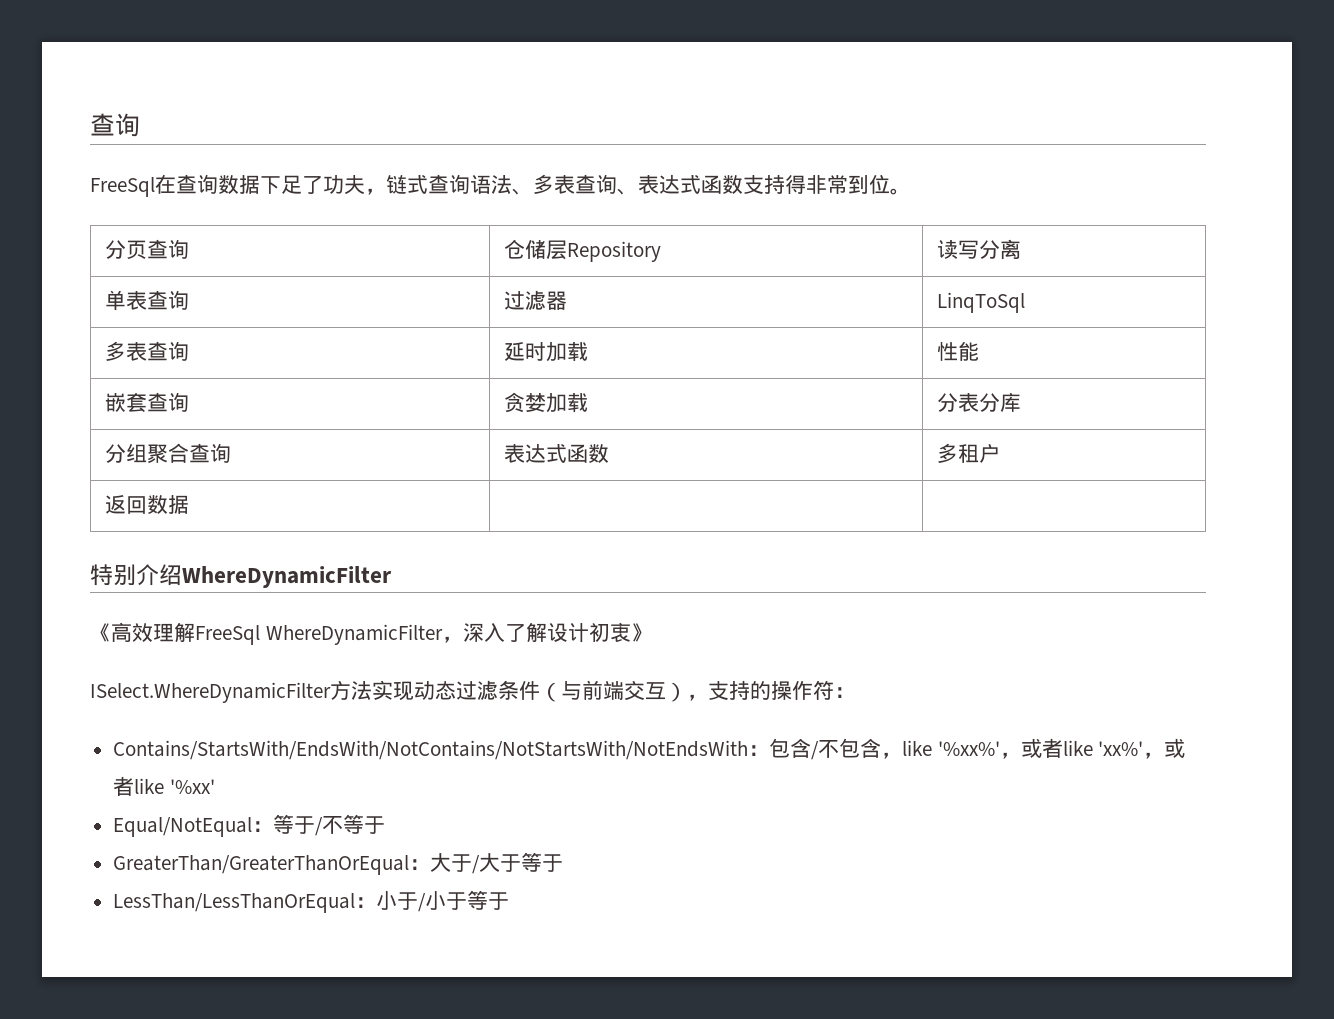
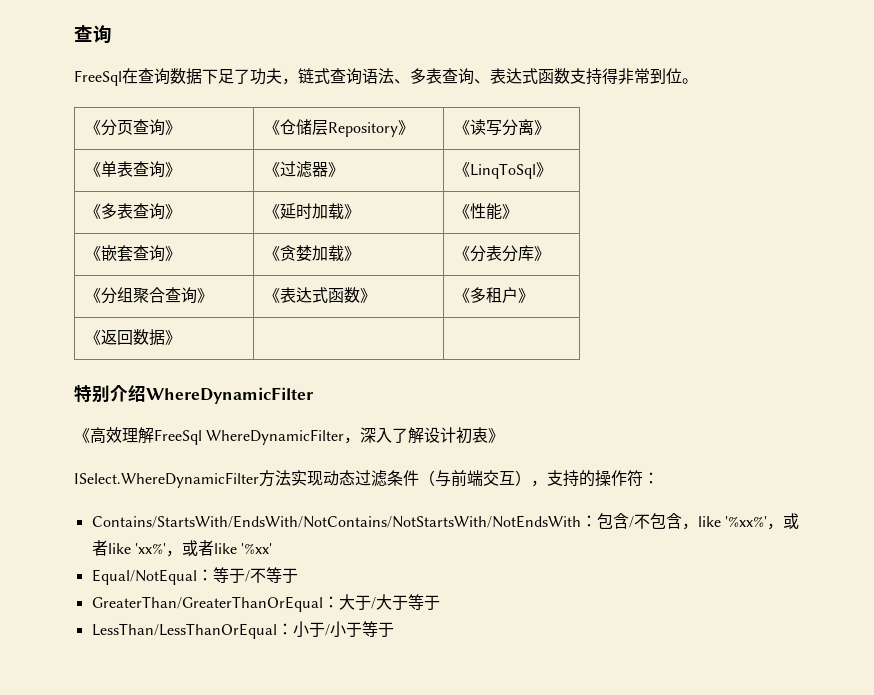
- 分页查询 | 仓储层Repository | 读写分离
- 单表查询 | 过滤器 | LinqToSql
- 多表查询 | 延时加载 | 性能
- 嵌套查询 | 贪婪加载 | 分表分库
- 分组聚合查询 | 表达式函数 | 多租户
- 返回数据 | |
+ 《分页查询》 | 《仓储层Repository》 | 《读写分离》
+ 《单表查询》 | 《过滤器》 | 《LinqToSql》
+ 《多表查询》 | 《延时加载》 | 《性能》
+ 《嵌套查询》 | 《贪婪加载》 | 《分表分库》
+ 《分组聚合查询》 | 《表达式函数》 | 《多租户》
+ 《返回数据》 | |

